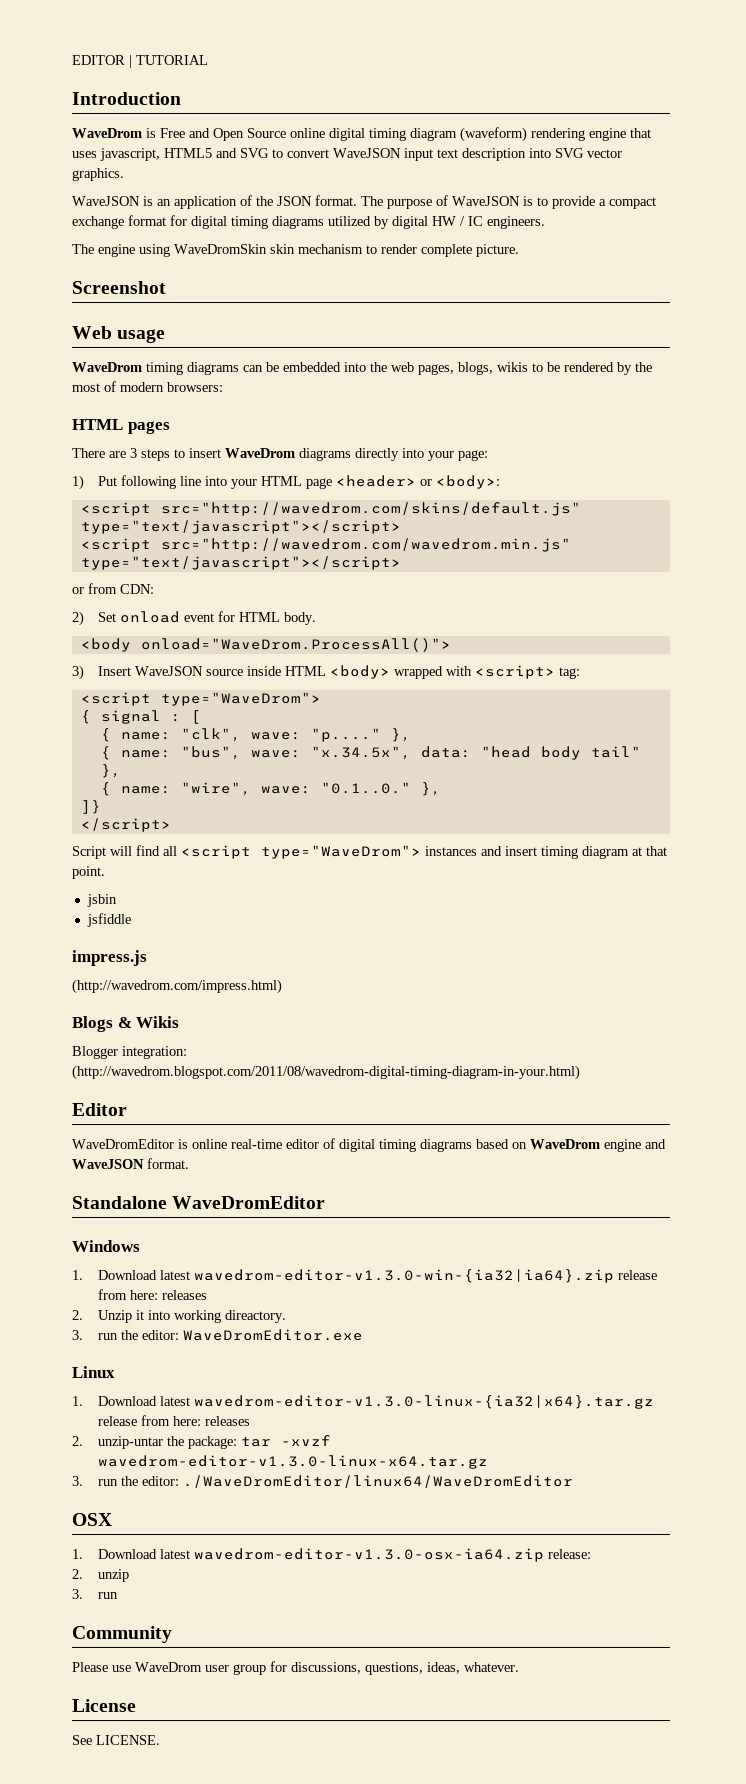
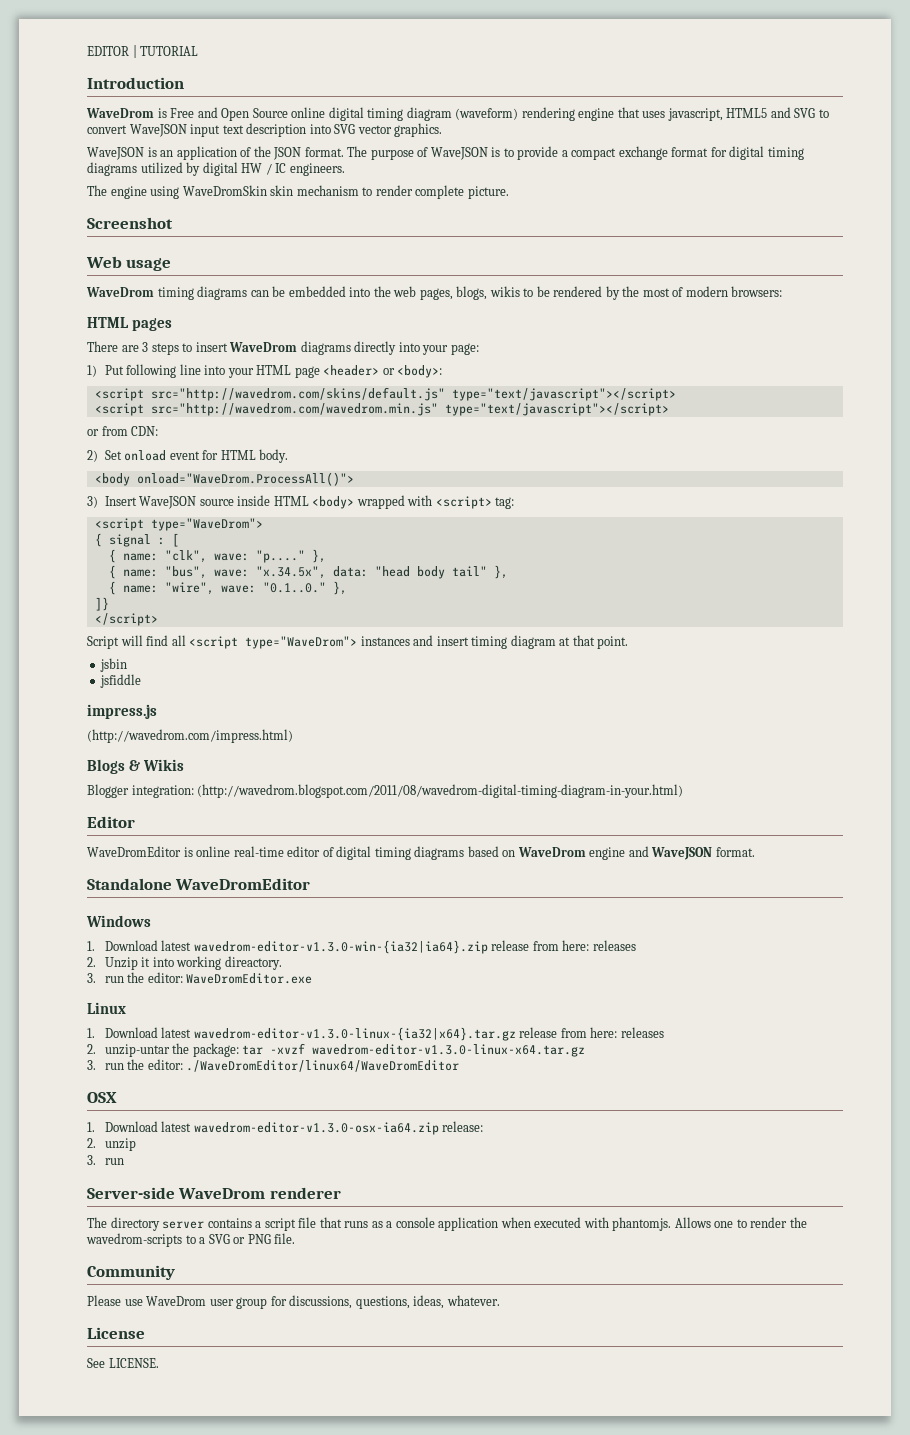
+ Server-side WaveDrom renderer
+ The directory server contains a script file that runs as a console application when executed with phantomjs. Allows one to render the wavedrom-scripts to a SVG or PNG file.

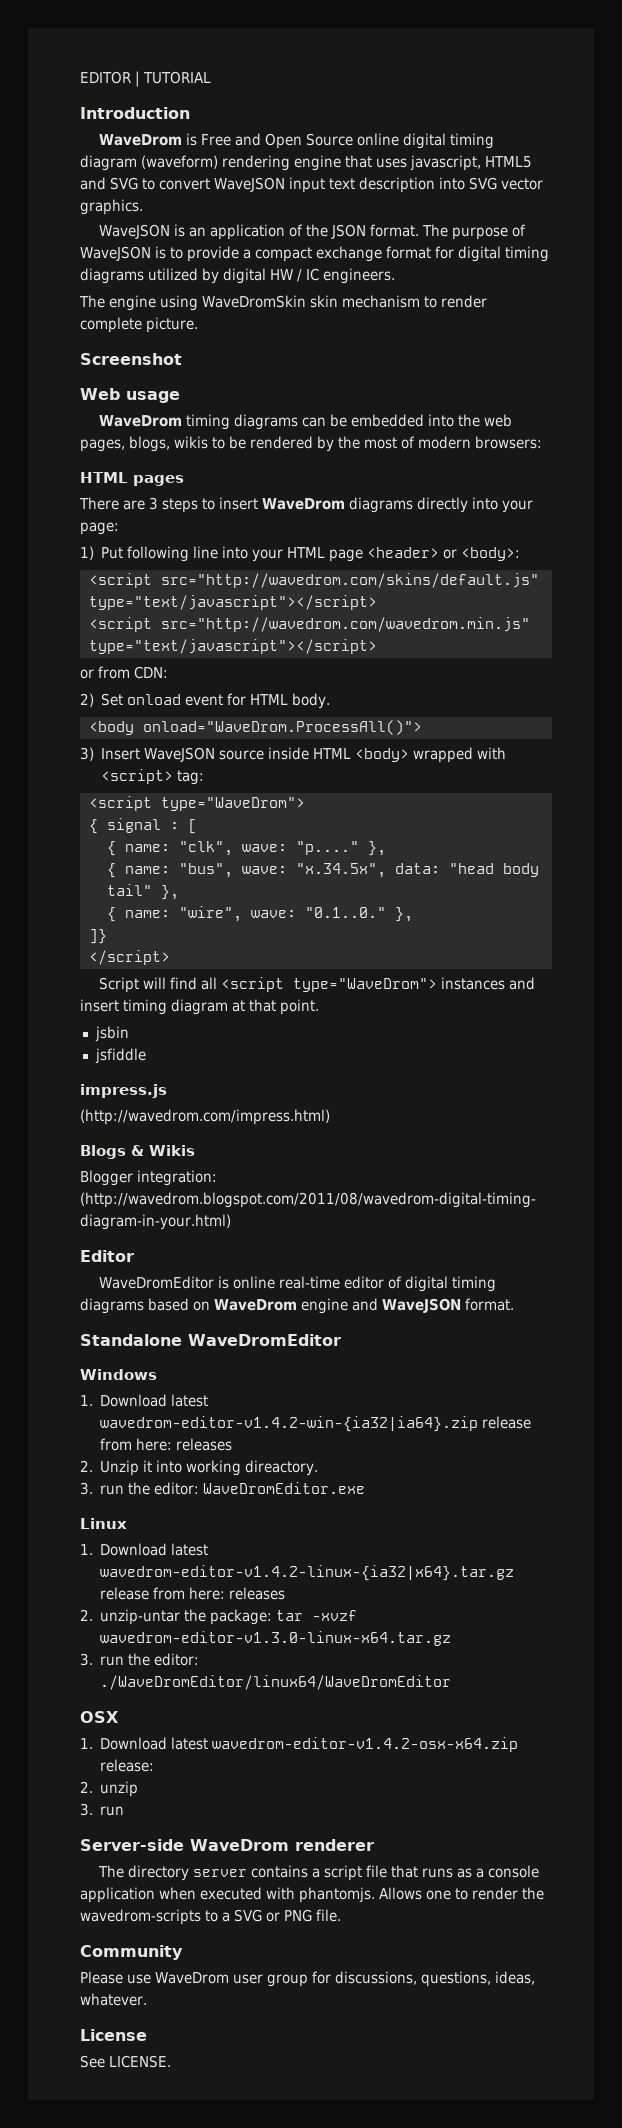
- 1. Download latest wavedrom-editor-v1.3.0-win-{ia32|ia64}.zip release from here: releases
+ 1. Download latest wavedrom-editor-v1.4.2-win-{ia32|ia64}.zip release from here: releases
- 1. Download latest wavedrom-editor-v1.3.0-linux-{ia32|x64}.tar.gz release from here: releases
+ 1. Download latest wavedrom-editor-v1.4.2-linux-{ia32|x64}.tar.gz release from here: releases
- 1. Download latest wavedrom-editor-v1.3.0-osx-ia64.zip release:
+ 1. Download latest wavedrom-editor-v1.4.2-osx-x64.zip release:

